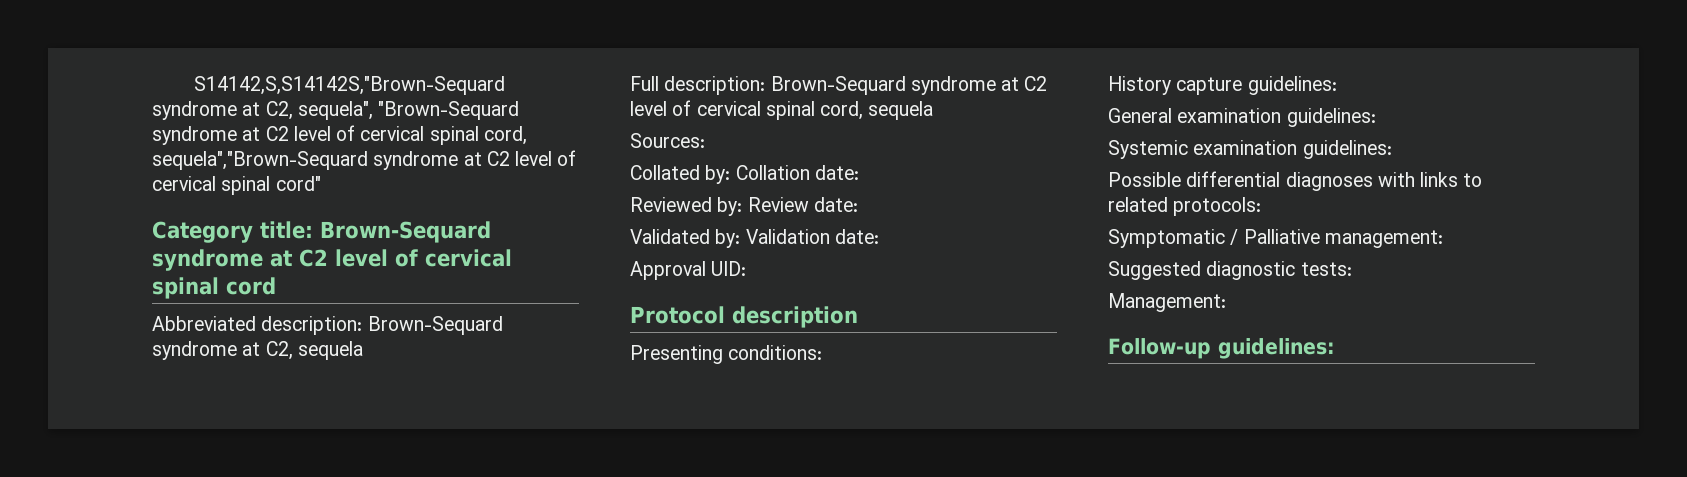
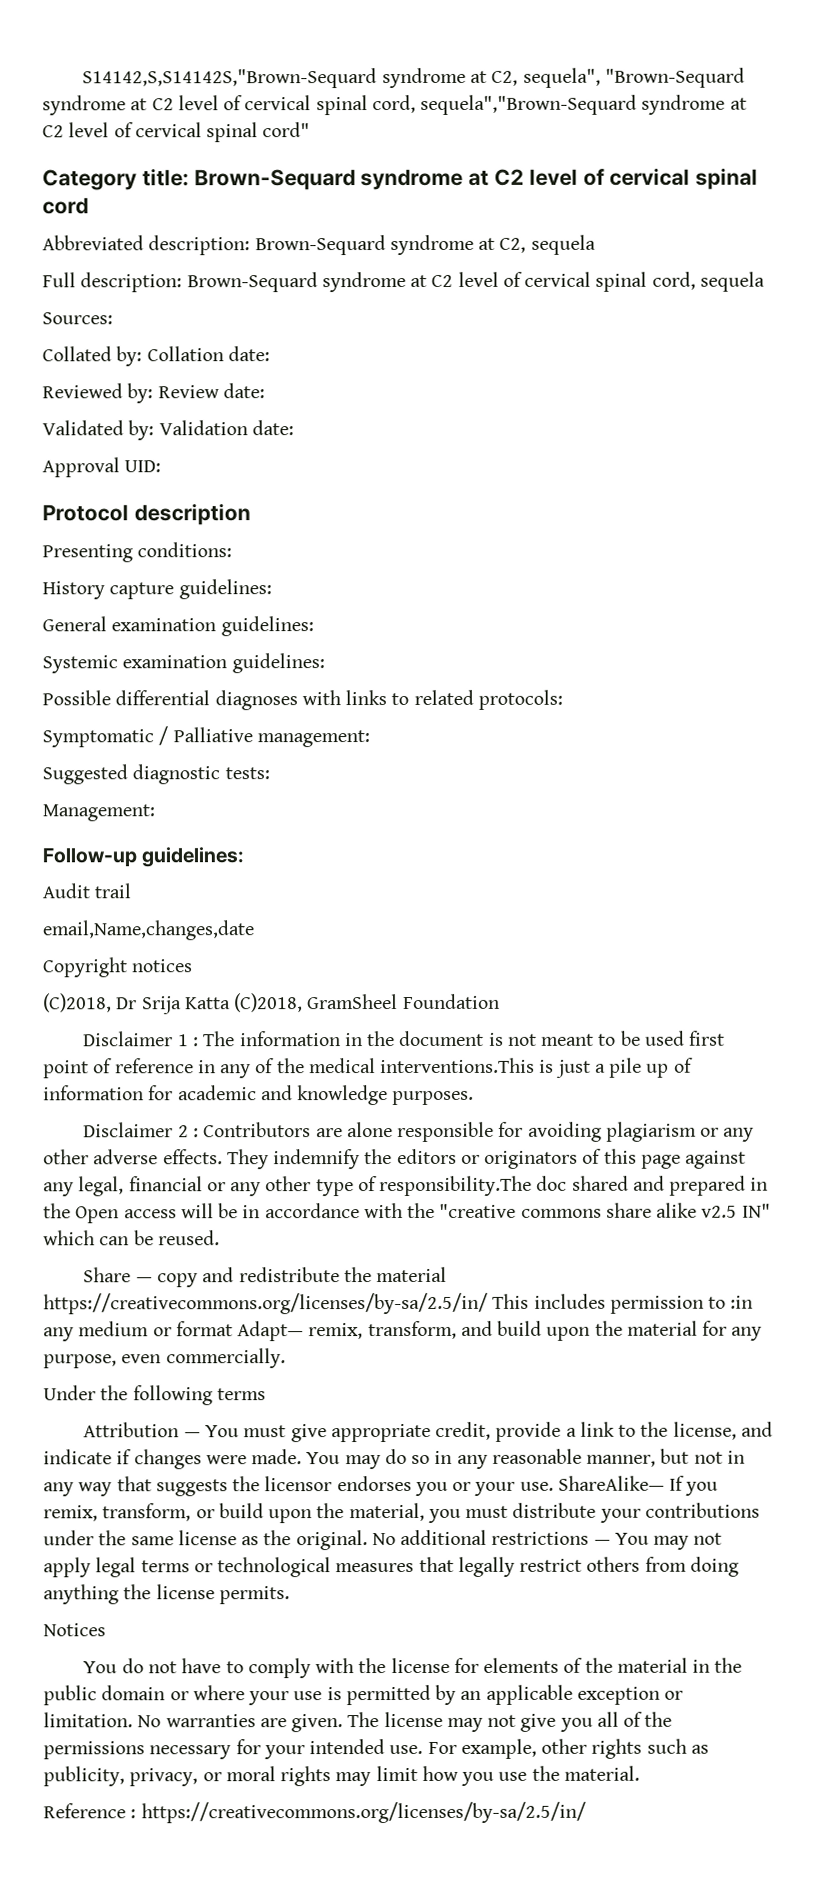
+ Audit trail
+ email,Name,changes,date
+ Copyright notices
+ (C)2018, Dr Srija Katta (C)2018, GramSheel Foundation
+ Disclaimer 1 : The information in the document is not meant to be used first point of reference in any of the medical interventions.This is just a pile up of information for academic and knowledge purposes.
+ Disclaimer 2 : Contributors are alone responsible for avoiding plagiarism or any other adverse effects. They indemnify the editors or originators of this page against any legal, financial or any other type of responsibility.The doc shared and prepared in the Open access will be in accordance with the "creative commons share alike v2.5 IN" which can be reused.
+ Share — copy and redistribute the material https://creativecommons.org/licenses/by-sa/2.5/in/ This includes permission to :in any medium or format Adapt— remix, transform, and build upon the material for any purpose, even commercially.
+ Under the following terms
+ Attribution — You must give appropriate credit, provide a link to the license, and indicate if changes were made. You may do so in any reasonable manner, but not in any way that suggests the licensor endorses you or your use. ShareAlike— If you remix, transform, or build upon the material, you must distribute your contributions under the same license as the original. No additional restrictions — You may not apply legal terms or technological measures that legally restrict others from doing anything the license permits.
+ Notices
+ You do not have to comply with the license for elements of the material in the public domain or where your use is permitted by an applicable exception or limitation. No warranties are given. The license may not give you all of the permissions necessary for your intended use. For example, other rights such as publicity, privacy, or moral rights may limit how you use the material.
+ Reference : https://creativecommons.org/licenses/by-sa/2.5/in/

